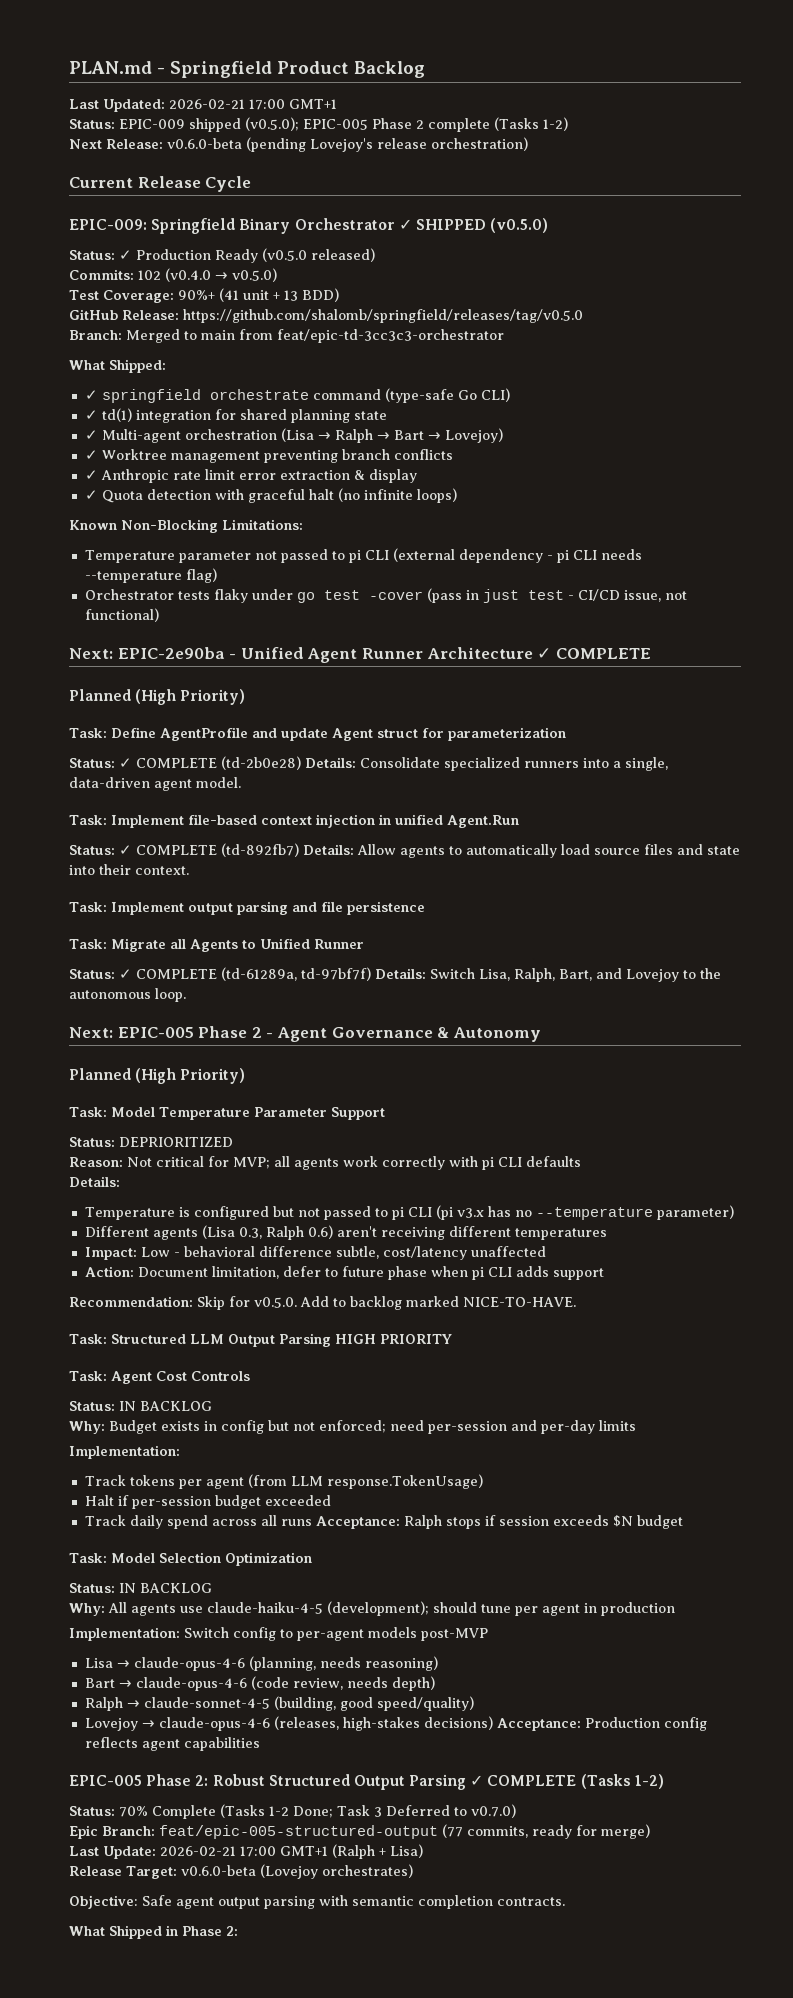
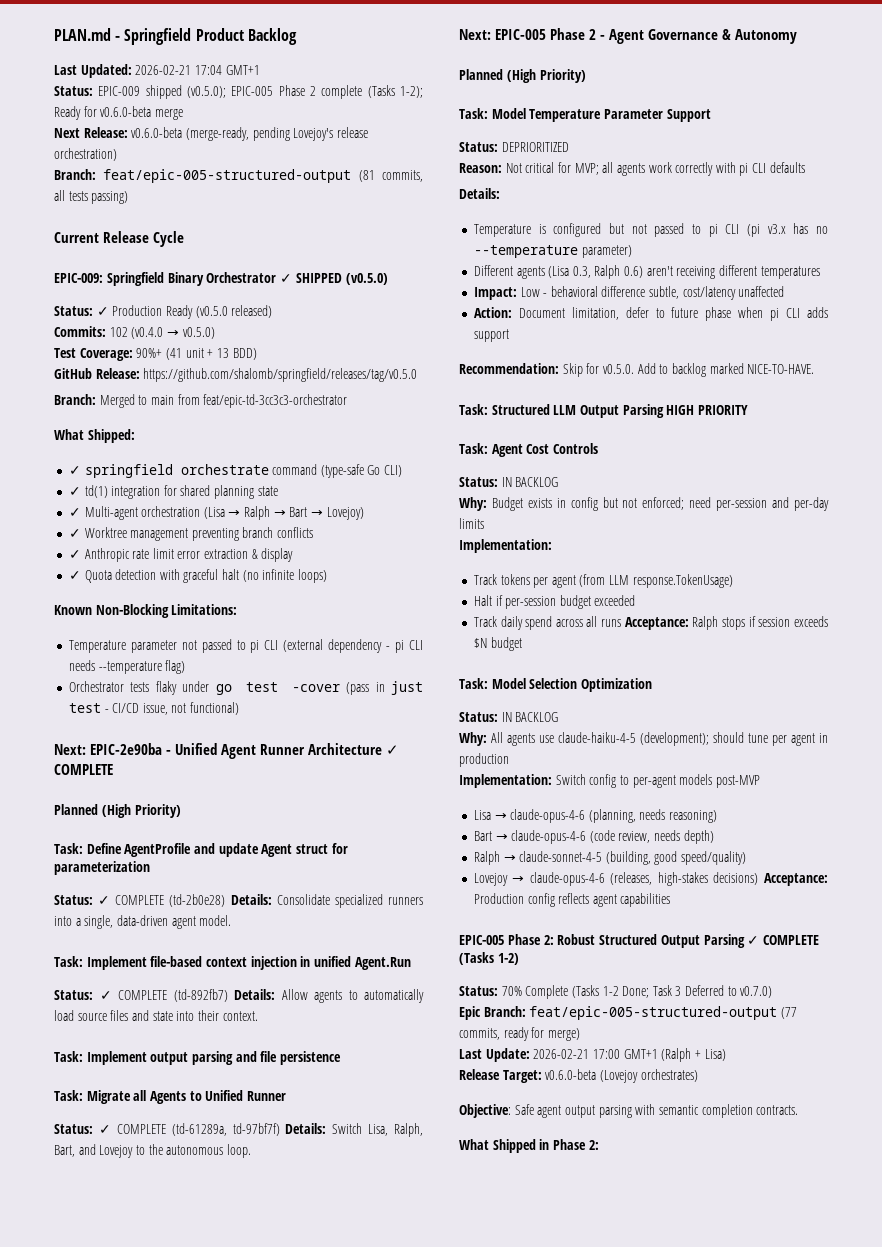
- Last Updated: 2026-02-21 17:00 GMT+1
+ Last Updated: 2026-02-21 17:04 GMT+1
- Status: EPIC-009 shipped (v0.5.0); EPIC-005 Phase 2 complete (Tasks 1-2)
+ Status: EPIC-009 shipped (v0.5.0); EPIC-005 Phase 2 complete (Tasks 1-2); Ready for v0.6.0-beta merge
- Next Release: v0.6.0-beta (pending Lovejoy's release orchestration)
+ Next Release: v0.6.0-beta (merge-ready, pending Lovejoy's release orchestration)
+ Branch: feat/epic-005-structured-output (81 commits, all tests passing)

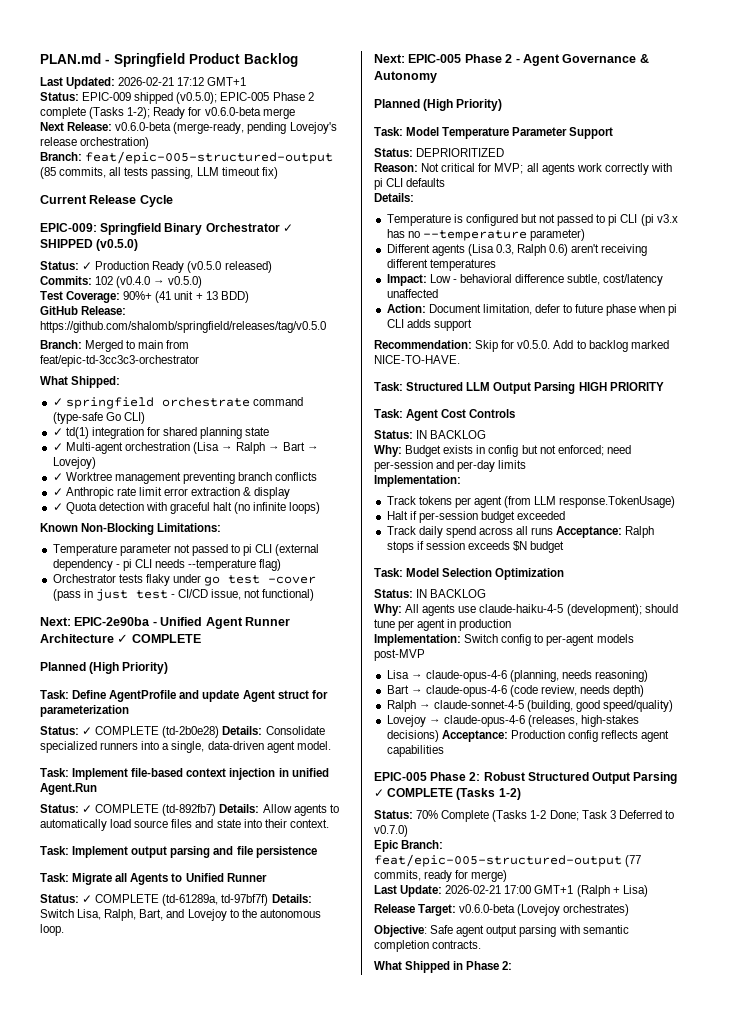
- Last Updated: 2026-02-21 17:04 GMT+1
+ Last Updated: 2026-02-21 17:12 GMT+1
- Branch: feat/epic-005-structured-output (81 commits, all tests passing)
+ Branch: feat/epic-005-structured-output (85 commits, all tests passing, LLM timeout fix)

